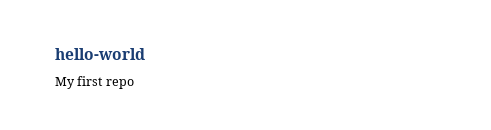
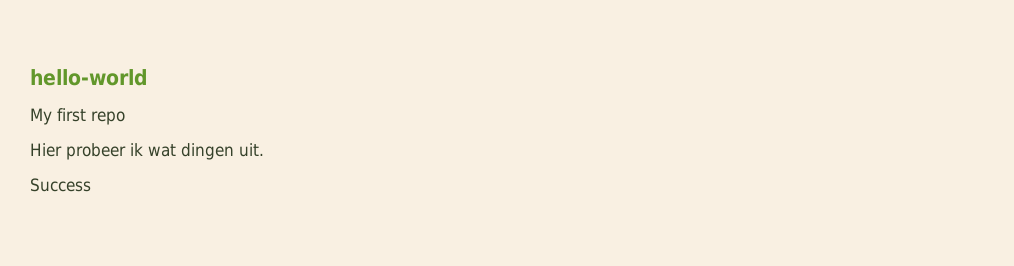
+ Hier probeer ik wat dingen uit.
+ Success

